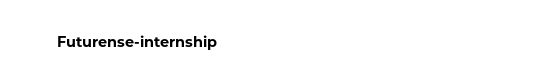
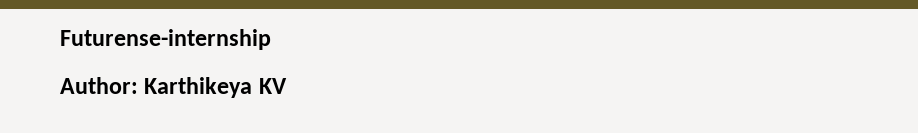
+ Author: Karthikeya KV

